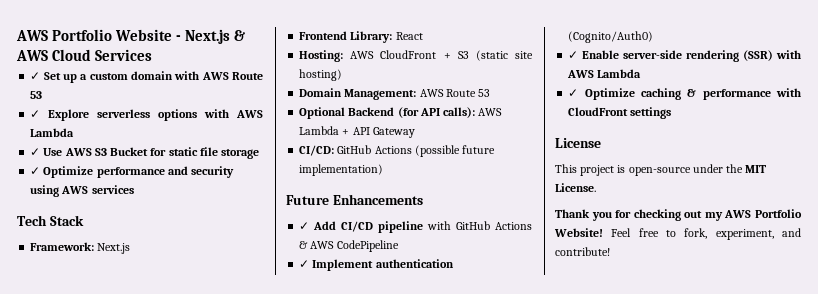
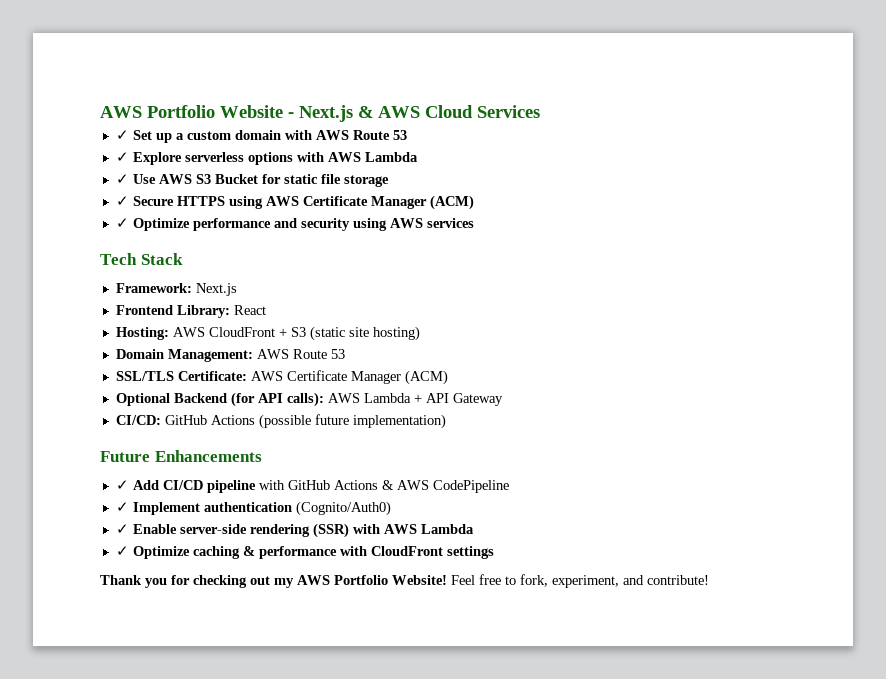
+ ✓ Secure HTTPS using AWS Certificate Manager (ACM)
+ SSL/TLS Certificate: AWS Certificate Manager (ACM)
- License
- This project is open-source under the MIT License.

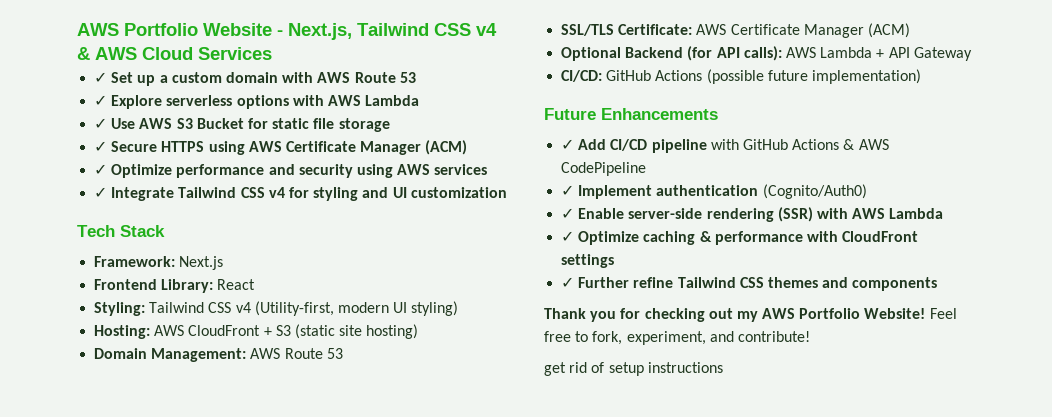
- AWS Portfolio Website - Next.js & AWS Cloud Services
+ AWS Portfolio Website - Next.js, Tailwind CSS v4 & AWS Cloud Services
+ ✓ Integrate Tailwind CSS v4 for styling and UI customization
+ Styling: Tailwind CSS v4 (Utility-first, modern UI styling)
+ ✓ Further refine Tailwind CSS themes and components
+ get rid of setup instructions

